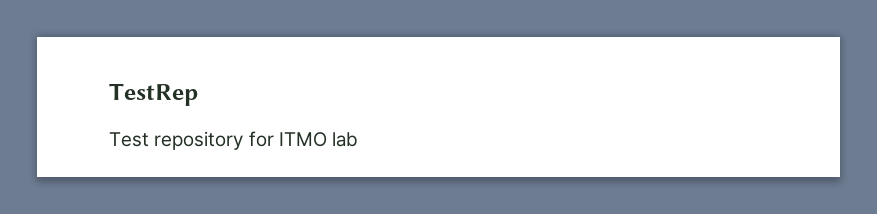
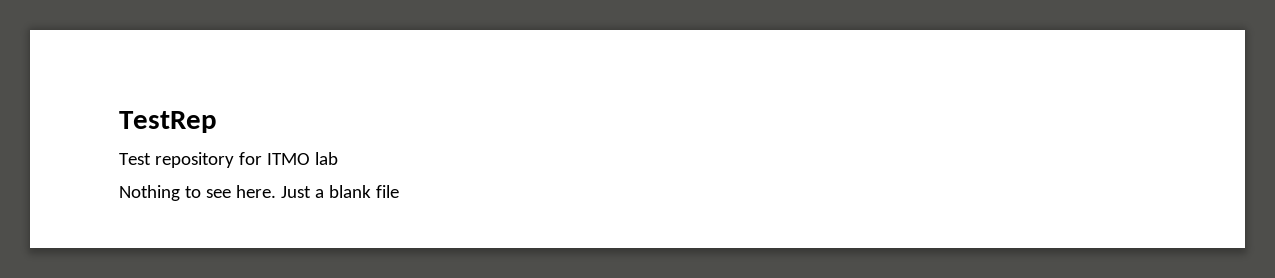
+ Nothing to see here. Just a blank file

